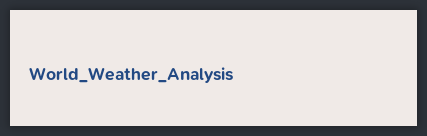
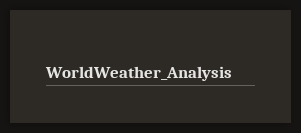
- World_Weather_Analysis
+ WorldWeather_Analysis

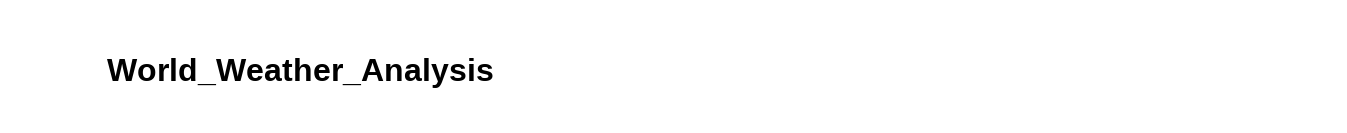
- WorldWeather_Analysis
+ World_Weather_Analysis

